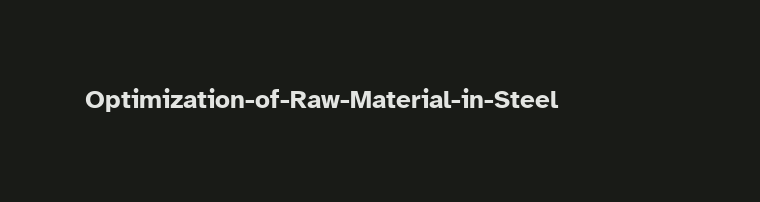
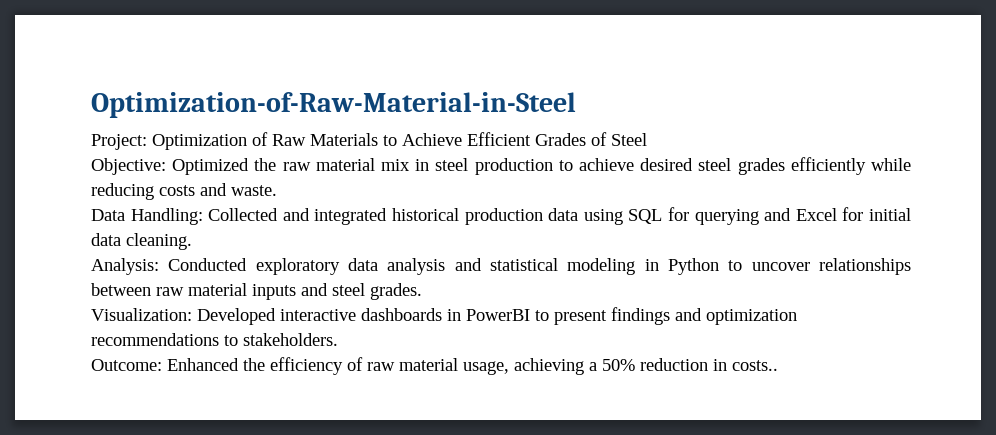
+ Project: Optimization of Raw Materials to Achieve Efficient Grades of Steel
+ Objective: Optimized the raw material mix in steel production to achieve desired steel grades efficiently while reducing costs and waste.
+ Data Handling: Collected and integrated historical production data using SQL for querying and Excel for initial data cleaning.
+ Analysis: Conducted exploratory data analysis and statistical modeling in Python to uncover relationships between raw material inputs and steel grades.
+ Visualization: Developed interactive dashboards in PowerBI to present findings and optimization recommendations to stakeholders.
+ Outcome: Enhanced the efficiency of raw material usage, achieving a 50% reduction in costs..

